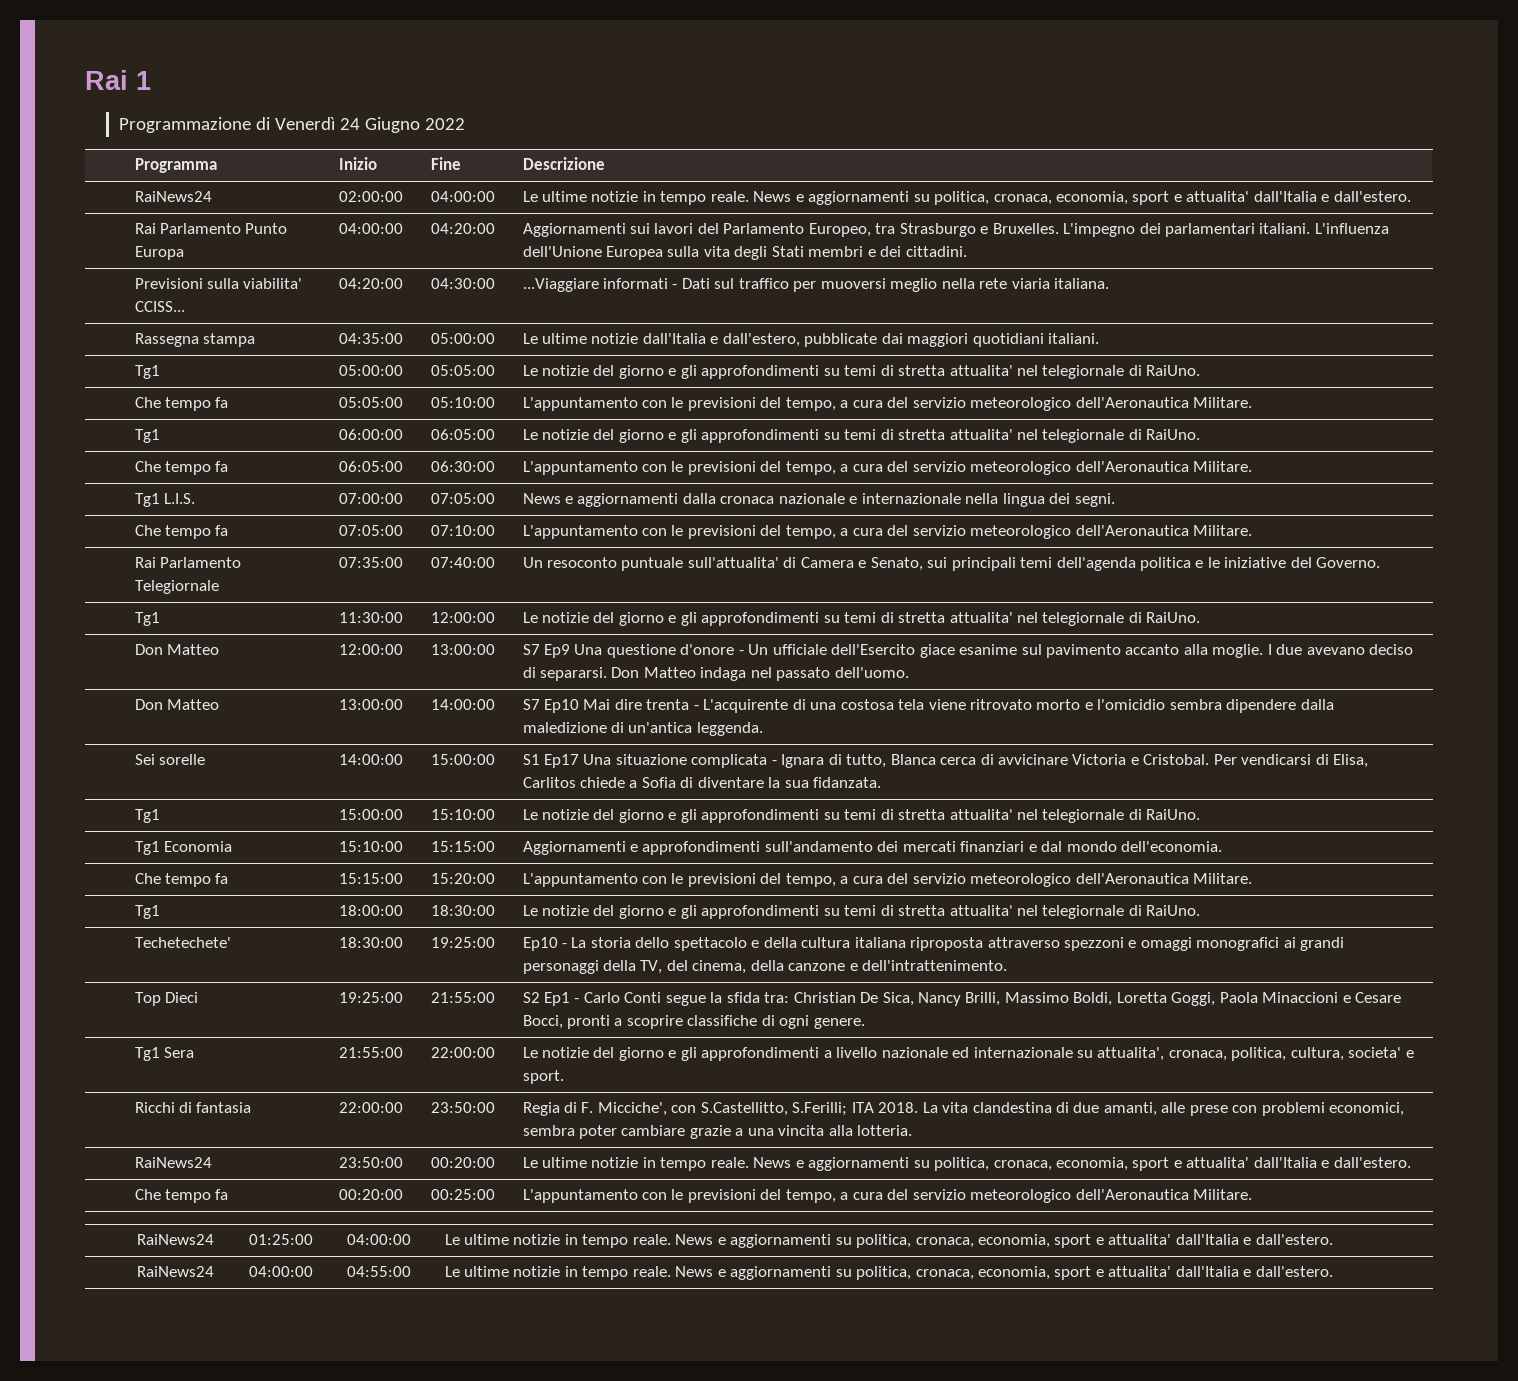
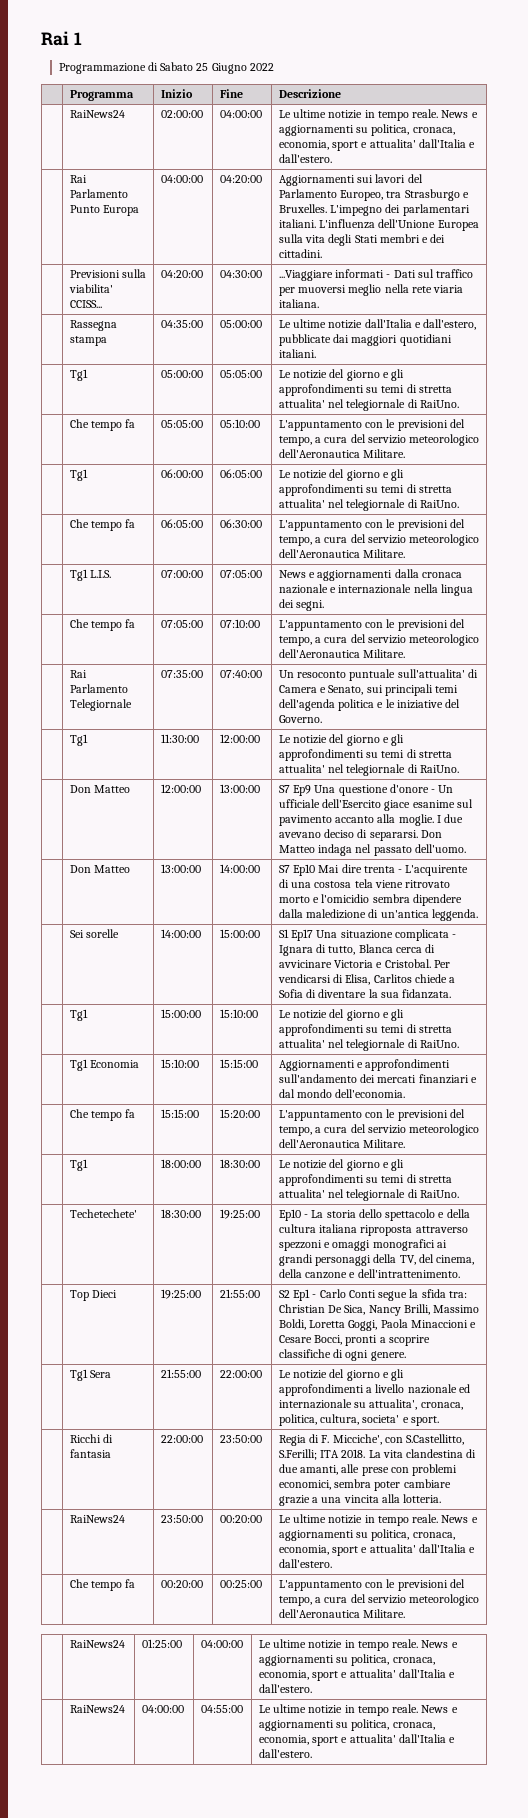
- Programmazione di Venerdì 24 Giugno 2022
+ Programmazione di Sabato 25 Giugno 2022

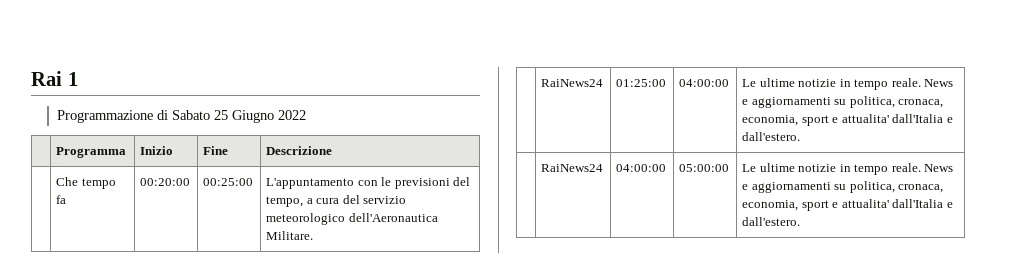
- | RaiNews24 | 02:00:00 | 04:00:00 | Le ultime notizie in tempo reale. News e aggiornamenti su politica, cronaca, economia, sport e attualita' dall'Italia e dall'estero.
- | Rai Parlamento Punto Europa | 04:00:00 | 04:20:00 | Aggiornamenti sui lavori del Parlamento Europeo, tra Strasburgo e Bruxelles. L'impegno dei parlamentari italiani. L'influenza dell'Unione Europea sulla vita degli Stati membri e dei cittadini.
- | Previsioni sulla viabilita' CCISS... | 04:20:00 | 04:30:00 | ...Viaggiare informati - Dati sul traffico per muoversi meglio nella rete viaria italiana.
- | Rassegna stampa | 04:35:00 | 05:00:00 | Le ultime notizie dall'Italia e dall'estero, pubblicate dai maggiori quotidiani italiani.
- | Tg1 | 05:00:00 | 05:05:00 | Le notizie del giorno e gli approfondimenti su temi di stretta attualita' nel telegiornale di RaiUno.
- | Che tempo fa | 05:05:00 | 05:10:00 | L'appuntamento con le previsioni del tempo, a cura del servizio meteorologico dell'Aeronautica Militare.
- | Tg1 | 06:00:00 | 06:05:00 | Le notizie del giorno e gli approfondimenti su temi di stretta attualita' nel telegiornale di RaiUno.
- | Che tempo fa | 06:05:00 | 06:30:00 | L'appuntamento con le previsioni del tempo, a cura del servizio meteorologico dell'Aeronautica Militare.
- | Tg1 L.I.S. | 07:00:00 | 07:05:00 | News e aggiornamenti dalla cronaca nazionale e internazionale nella lingua dei segni.
- | Che tempo fa | 07:05:00 | 07:10:00 | L'appuntamento con le previsioni del tempo, a cura del servizio meteorologico dell'Aeronautica Militare.
- | Rai Parlamento Telegiornale | 07:35:00 | 07:40:00 | Un resoconto puntuale sull'attualita' di Camera e Senato, sui principali temi dell'agenda politica e le iniziative del Governo.
- | Tg1 | 11:30:00 | 12:00:00 | Le notizie del giorno e gli approfondimenti su temi di stretta attualita' nel telegiornale di RaiUno.
- | Don Matteo | 12:00:00 | 13:00:00 | S7 Ep9 Una questione d'onore - Un ufficiale dell'Esercito giace esanime sul pavimento accanto alla moglie. I due avevano deciso di separarsi. Don Matteo indaga nel passato dell'uomo.
- | Don Matteo | 13:00:00 | 14:00:00 | S7 Ep10 Mai dire trenta - L'acquirente di una costosa tela viene ritrovato morto e l'omicidio sembra dipendere dalla maledizione di un'antica leggenda.
- | Sei sorelle | 14:00:00 | 15:00:00 | S1 Ep17 Una situazione complicata - Ignara di tutto, Blanca cerca di avvicinare Victoria e Cristobal. Per vendicarsi di Elisa, Carlitos chiede a Sofia di diventare la sua fidanzata.
- | Tg1 | 15:00:00 | 15:10:00 | Le notizie del giorno e gli approfondimenti su temi di stretta attualita' nel telegiornale di RaiUno.
- | Tg1 Economia | 15:10:00 | 15:15:00 | Aggiornamenti e approfondimenti sull'andamento dei mercati finanziari e dal mondo dell'economia.
- | Che tempo fa | 15:15:00 | 15:20:00 | L'appuntamento con le previsioni del tempo, a cura del servizio meteorologico dell'Aeronautica Militare.
- | Tg1 | 18:00:00 | 18:30:00 | Le notizie del giorno e gli approfondimenti su temi di stretta attualita' nel telegiornale di RaiUno.
- | Techetechete' | 18:30:00 | 19:25:00 | Ep10 - La storia dello spettacolo e della cultura italiana riproposta attraverso spezzoni e omaggi monografici ai grandi personaggi della TV, del cinema, della canzone e dell'intrattenimento.
- | Top Dieci | 19:25:00 | 21:55:00 | S2 Ep1 - Carlo Conti segue la sfida tra: Christian De Sica, Nancy Brilli, Massimo Boldi, Loretta Goggi, Paola Minaccioni e Cesare Bocci, pronti a scoprire classifiche di ogni genere.
- | Tg1 Sera | 21:55:00 | 22:00:00 | Le notizie del giorno e gli approfondimenti a livello nazionale ed internazionale su attualita', cronaca, politica, cultura, societa' e sport.
- | Ricchi di fantasia | 22:00:00 | 23:50:00 | Regia di F. Micciche', con S.Castellitto, S.Ferilli; ITA 2018. La vita clandestina di due amanti, alle prese con problemi economici, sembra poter cambiare grazie a una vincita alla lotteria.
- | RaiNews24 | 23:50:00 | 00:20:00 | Le ultime notizie in tempo reale. News e aggiornamenti su politica, cronaca, economia, sport e attualita' dall'Italia e dall'estero.
- | RaiNews24 | 04:00:00 | 04:55:00 | Le ultime notizie in tempo reale. News e aggiornamenti su politica, cronaca, economia, sport e attualita' dall'Italia e dall'estero.
+ | RaiNews24 | 04:00:00 | 05:00:00 | Le ultime notizie in tempo reale. News e aggiornamenti su politica, cronaca, economia, sport e attualita' dall'Italia e dall'estero.

